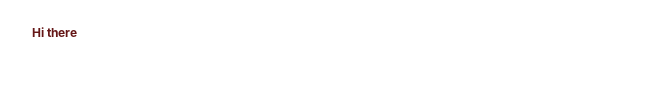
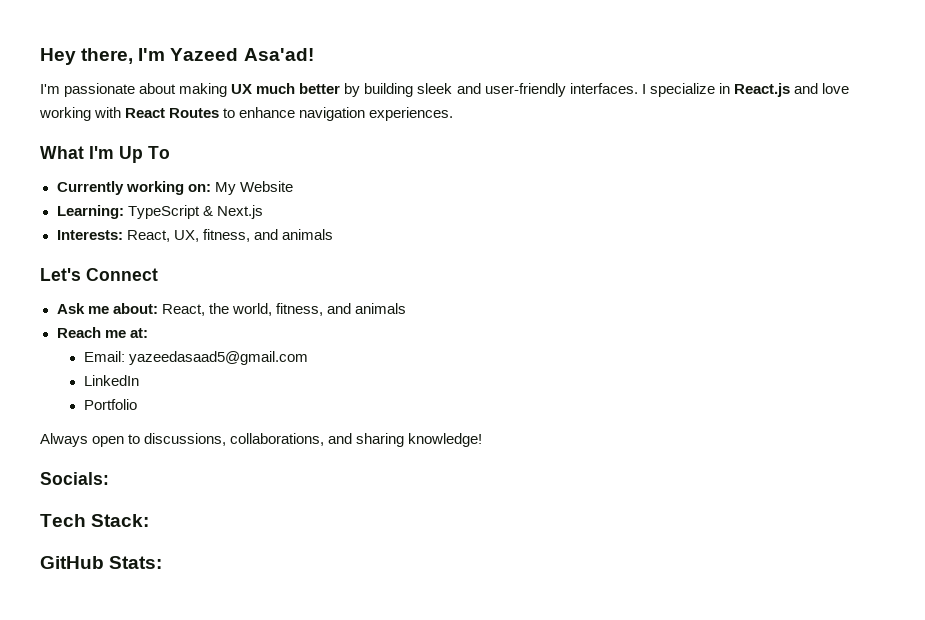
- Hi there
+ Hey there, I'm Yazeed Asa'ad!
+ I'm passionate about making UX much better by building sleek and user-friendly interfaces. I specialize in React.js and love working with React Routes to enhance navigation experiences.
+ What I'm Up To
+ Currently working on: My Website
+ Learning: TypeScript & Next.js
+ Interests: React, UX, fitness, and animals
+ Let's Connect
+ Ask me about: React, the world, fitness, and animals
+ Reach me at:
+ Email: yazeedasaad5@gmail.com
+ LinkedIn
+ Portfolio
+ Always open to discussions, collaborations, and sharing knowledge!
+ Socials:
+ Tech Stack:
+ GitHub Stats:

